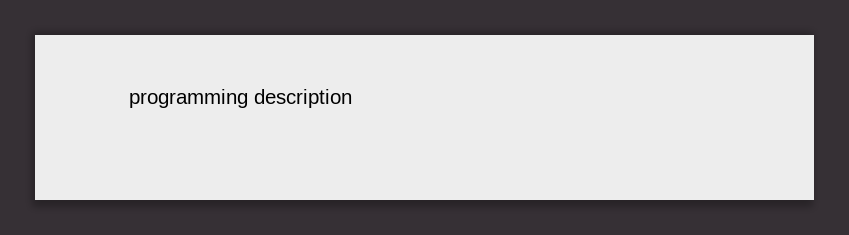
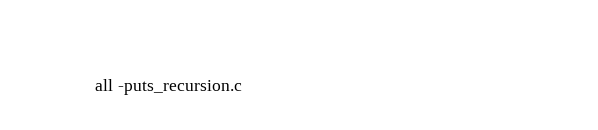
- programming description
+ all -puts_recursion.c

